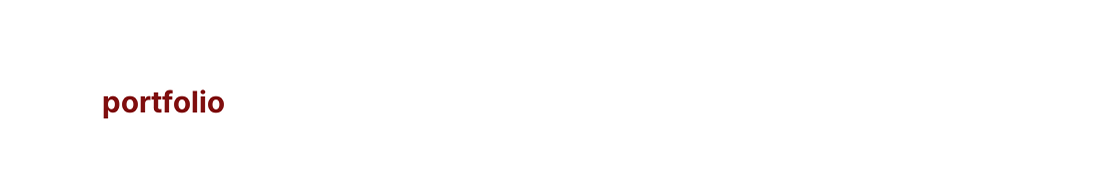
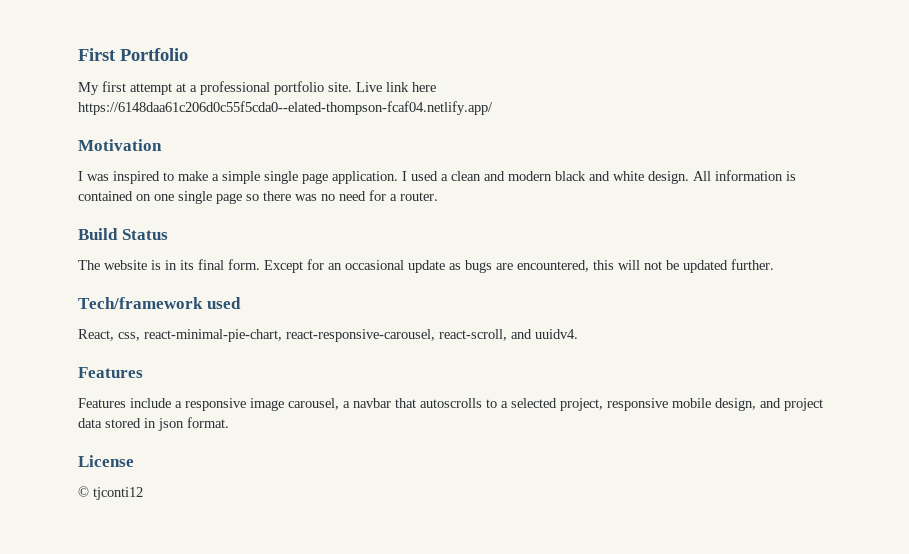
- portfolio
+ First Portfolio
+ My first attempt at a professional portfolio site. Live link here https://6148daa61c206d0c55f5cda0--elated-thompson-fcaf04.netlify.app/
+ Motivation
+ I was inspired to make a simple single page application. I used a clean and modern black and white design. All information is contained on one single page so there was no need for a router.
+ Build Status
+ The website is in its final form. Except for an occasional update as bugs are encountered, this will not be updated further.
+ Tech/framework used
+ React, css, react-minimal-pie-chart, react-responsive-carousel, react-scroll, and uuidv4.
+ Features
+ Features include a responsive image carousel, a navbar that autoscrolls to a selected project, responsive mobile design, and project data stored in json format.
+ License
+ © tjconti12

